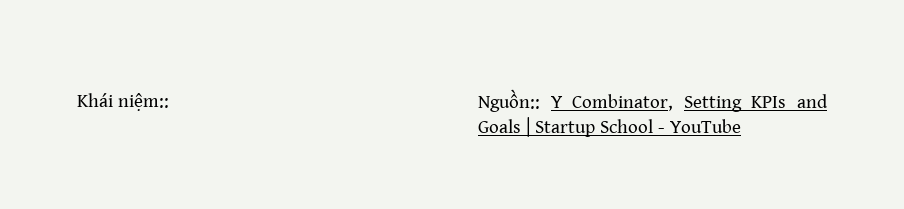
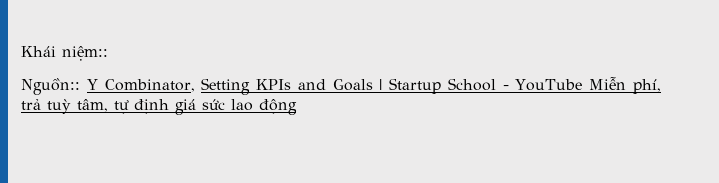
- Nguồn:: Y Combinator, Setting KPIs and Goals | Startup School - YouTube
+ Nguồn:: Y Combinator, Setting KPIs and Goals | Startup School - YouTube Miễn phí, trả tuỳ tâm, tự định giá sức lao động

